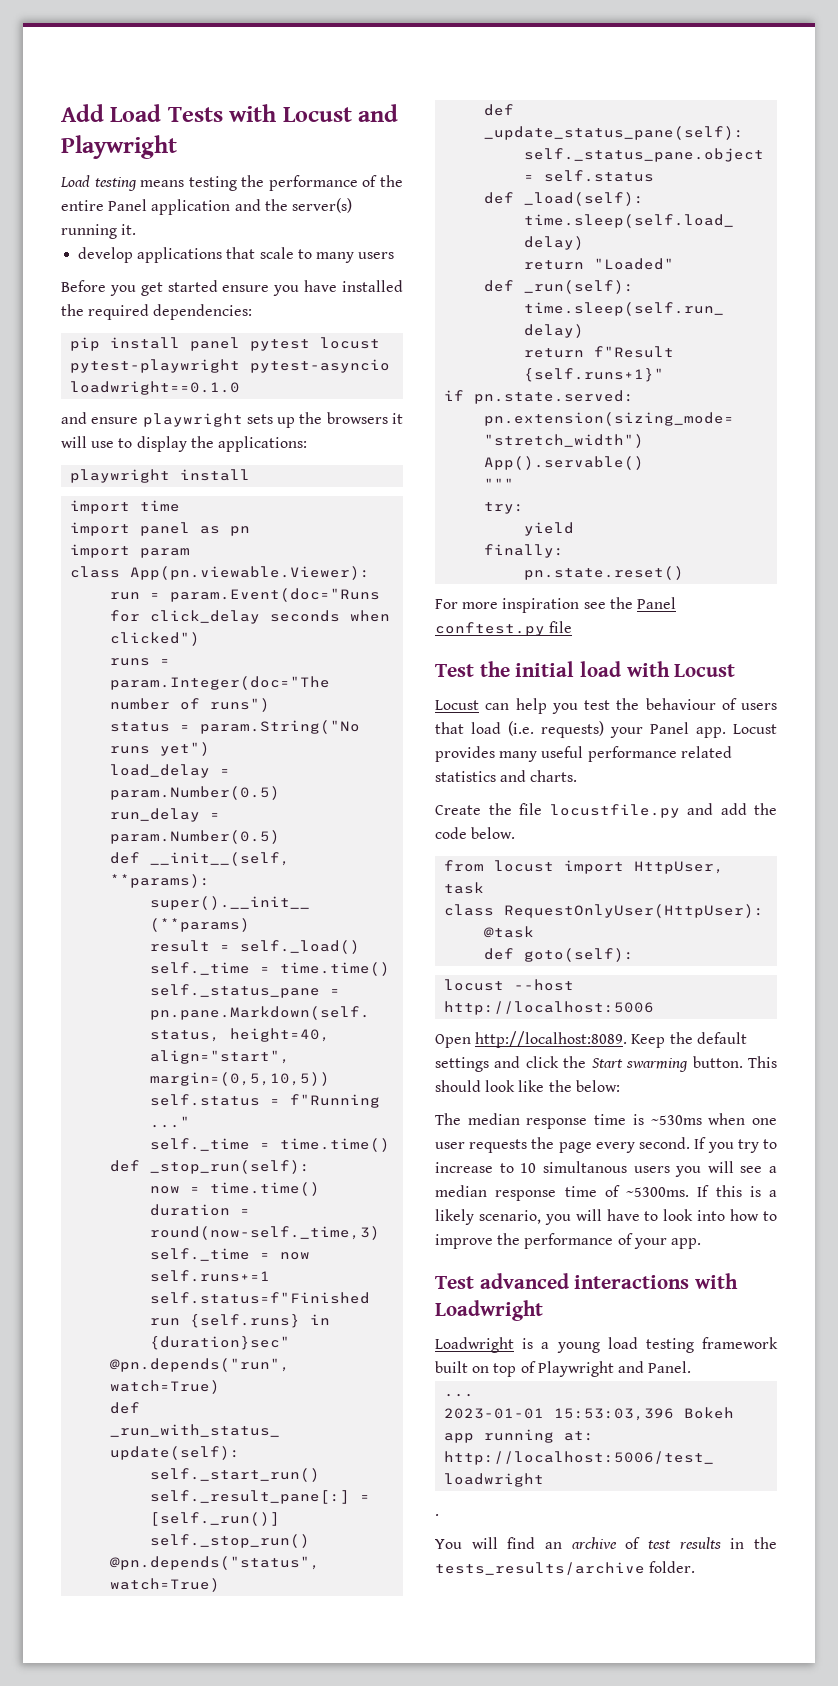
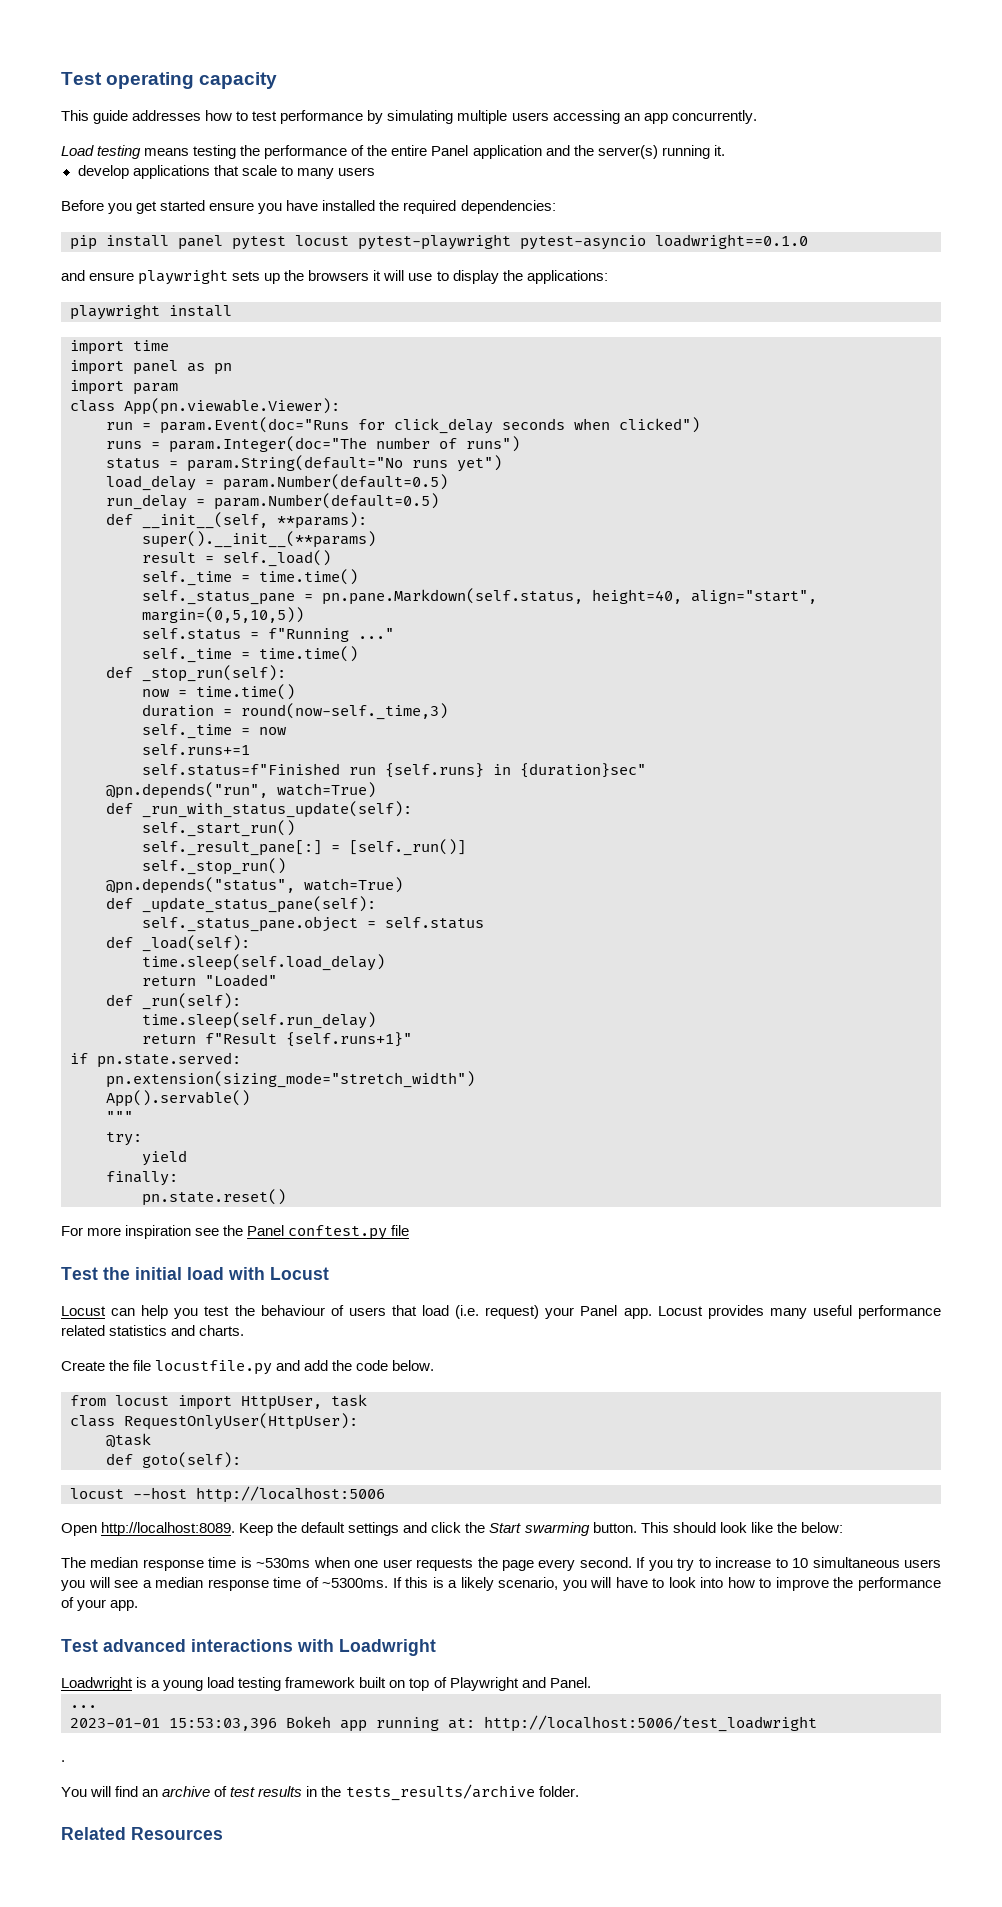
- Add Load Tests with Locust and Playwright
+ Test operating capacity
+ This guide addresses how to test performance by simulating multiple users accessing an app concurrently.
- status = param.String("No runs yet")
+ status = param.String(default="No runs yet")
- load_delay = param.Number(0.5)
+ load_delay = param.Number(default=0.5)
- run_delay = param.Number(0.5)
+ run_delay = param.Number(default=0.5)
- Locust can help you test the behaviour of users that load (i.e. requests) your Panel app.
+ Locust can help you test the behaviour of users that load (i.e. request) your Panel app.
- If you try to increase to 10 simultanous users you will see a median response time of ~5300ms.
+ If you try to increase to 10 simultaneous users you will see a median response time of ~5300ms.
+ Related Resources

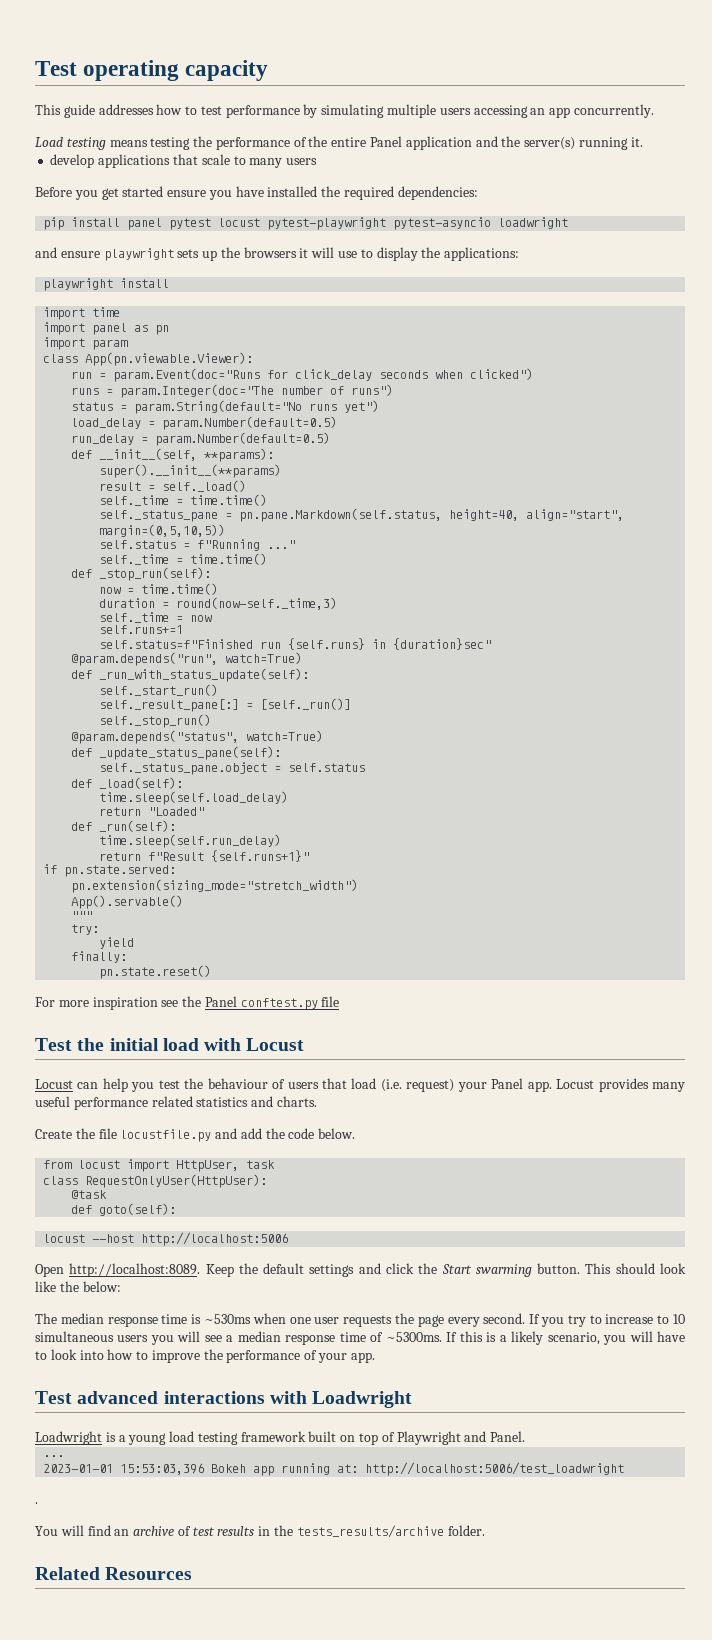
- pip install panel pytest locust pytest-playwright pytest-asyncio loadwright==0.1.0
+ pip install panel pytest locust pytest-playwright pytest-asyncio loadwright
- @pn.depends("run", watch=True)
+ @param.depends("run", watch=True)
- @pn.depends("status", watch=True)
+ @param.depends("status", watch=True)

